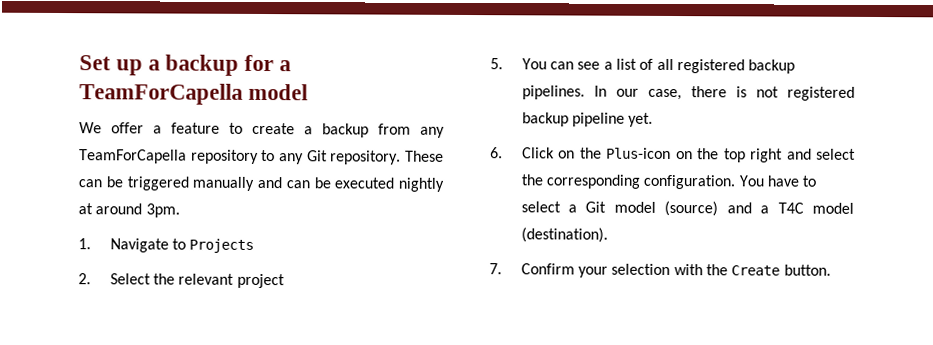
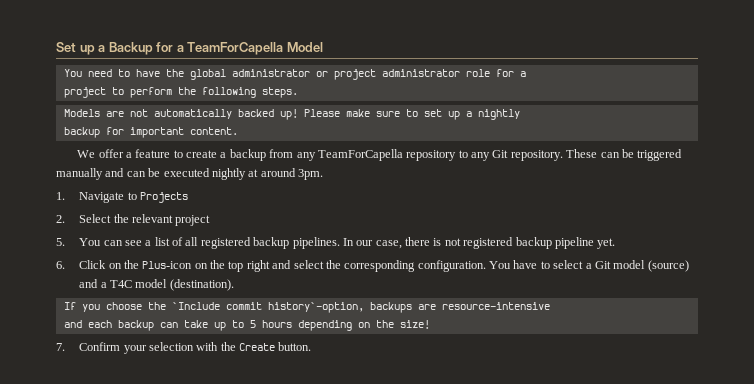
- Set up a backup for a TeamForCapella model
+ Set up a Backup for a TeamForCapella Model
+ You need to have the global administrator or project administrator role for a
+ project to perform the following steps.
+ Models are not automatically backed up! Please make sure to set up a nightly
+ backup for important content.
+ If you choose the `Include commit history`-option, backups are resource-intensive
+ and each backup can take up to 5 hours depending on the size!

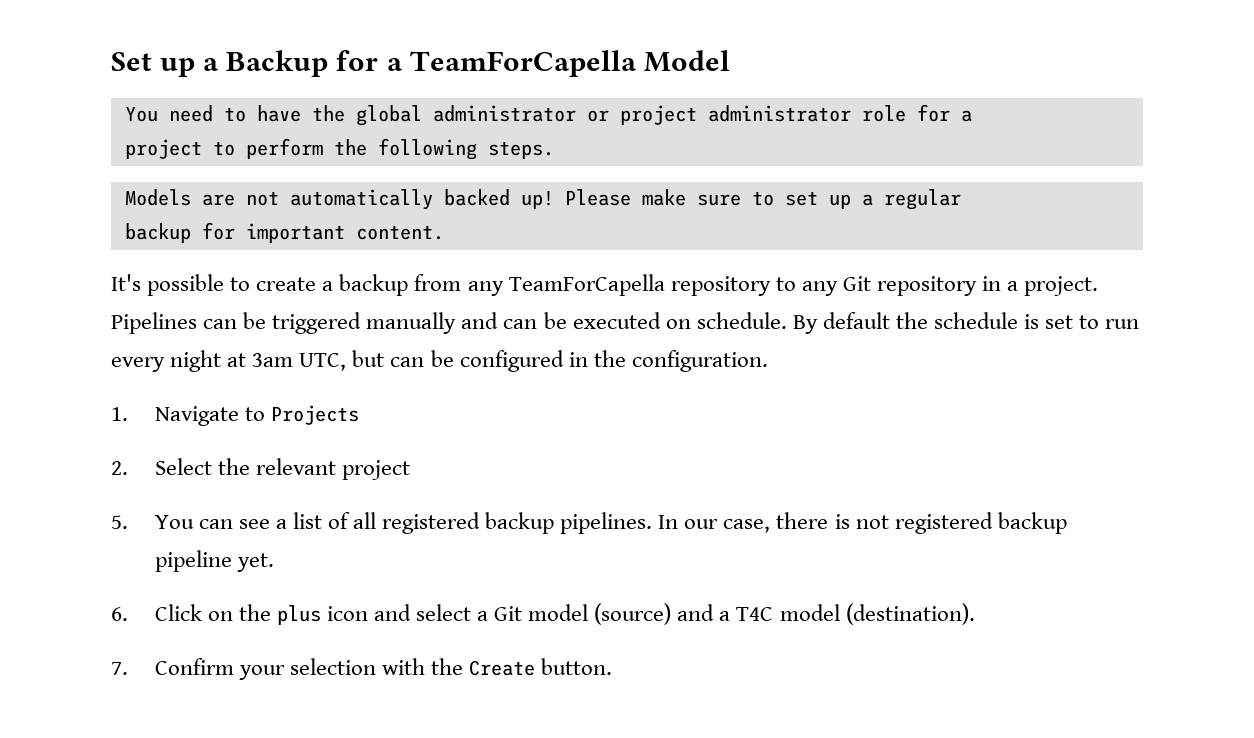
- Please make sure to set up a nightly
+ Please make sure to set up a regular
- We offer a feature to create a backup from any TeamForCapella repository to any Git repository. These can be triggered manually and can be executed nightly at around 3pm.
+ It's possible to create a backup from any TeamForCapella repository to any Git repository in a project. Pipelines can be triggered manually and can be executed on schedule. By default the schedule is set to run every night at 3am UTC, but can be configured in the configuration.
- 6. Click on the Plus-icon on the top right and select the corresponding configuration. You have to select a Git model (source) and a T4C model (destination).
+ 6. Click on the plus icon and select a Git model (source) and a T4C model (destination).
- If you choose the `Include commit history`-option, backups are resource-intensive
- and each backup can take up to 5 hours depending on the size!

